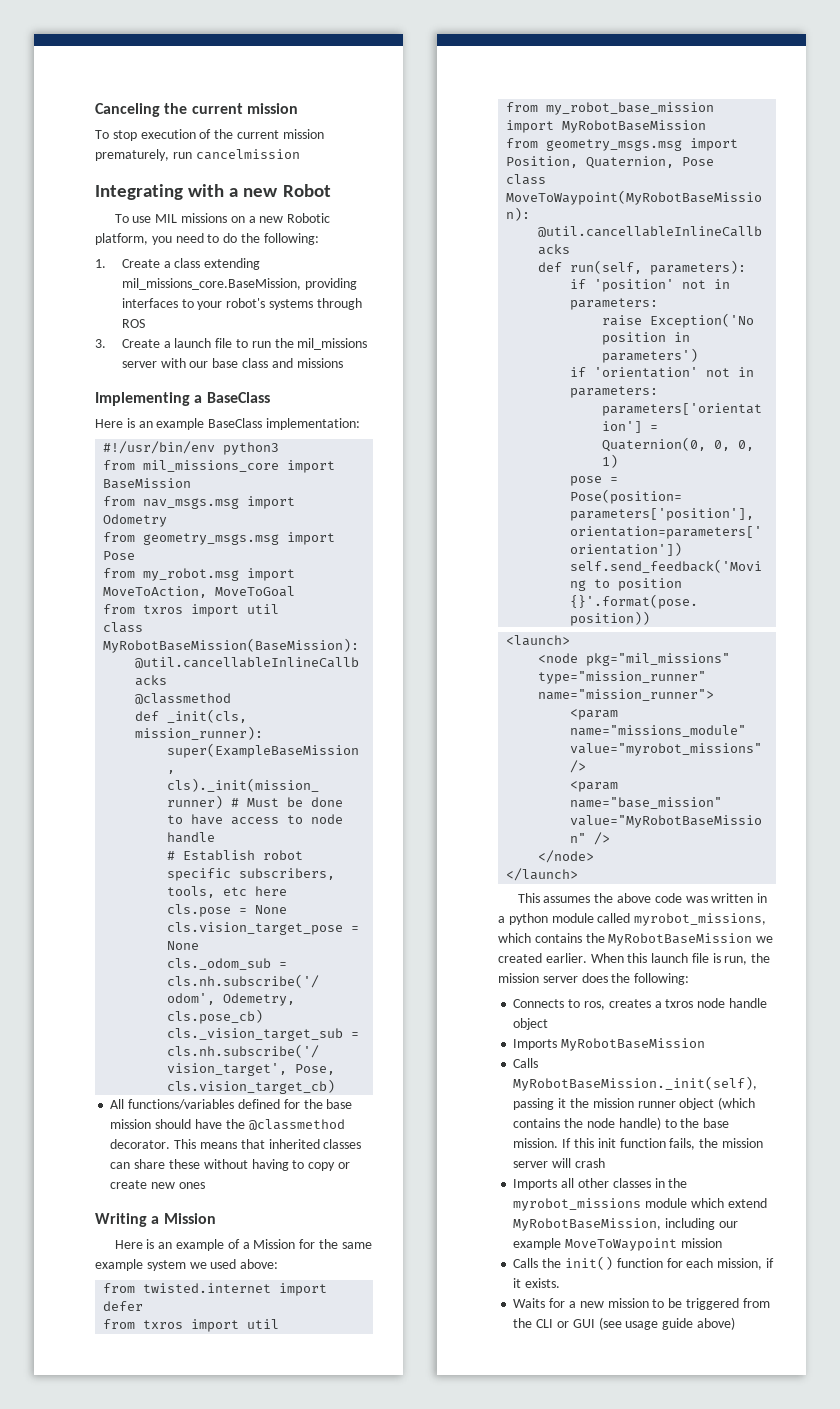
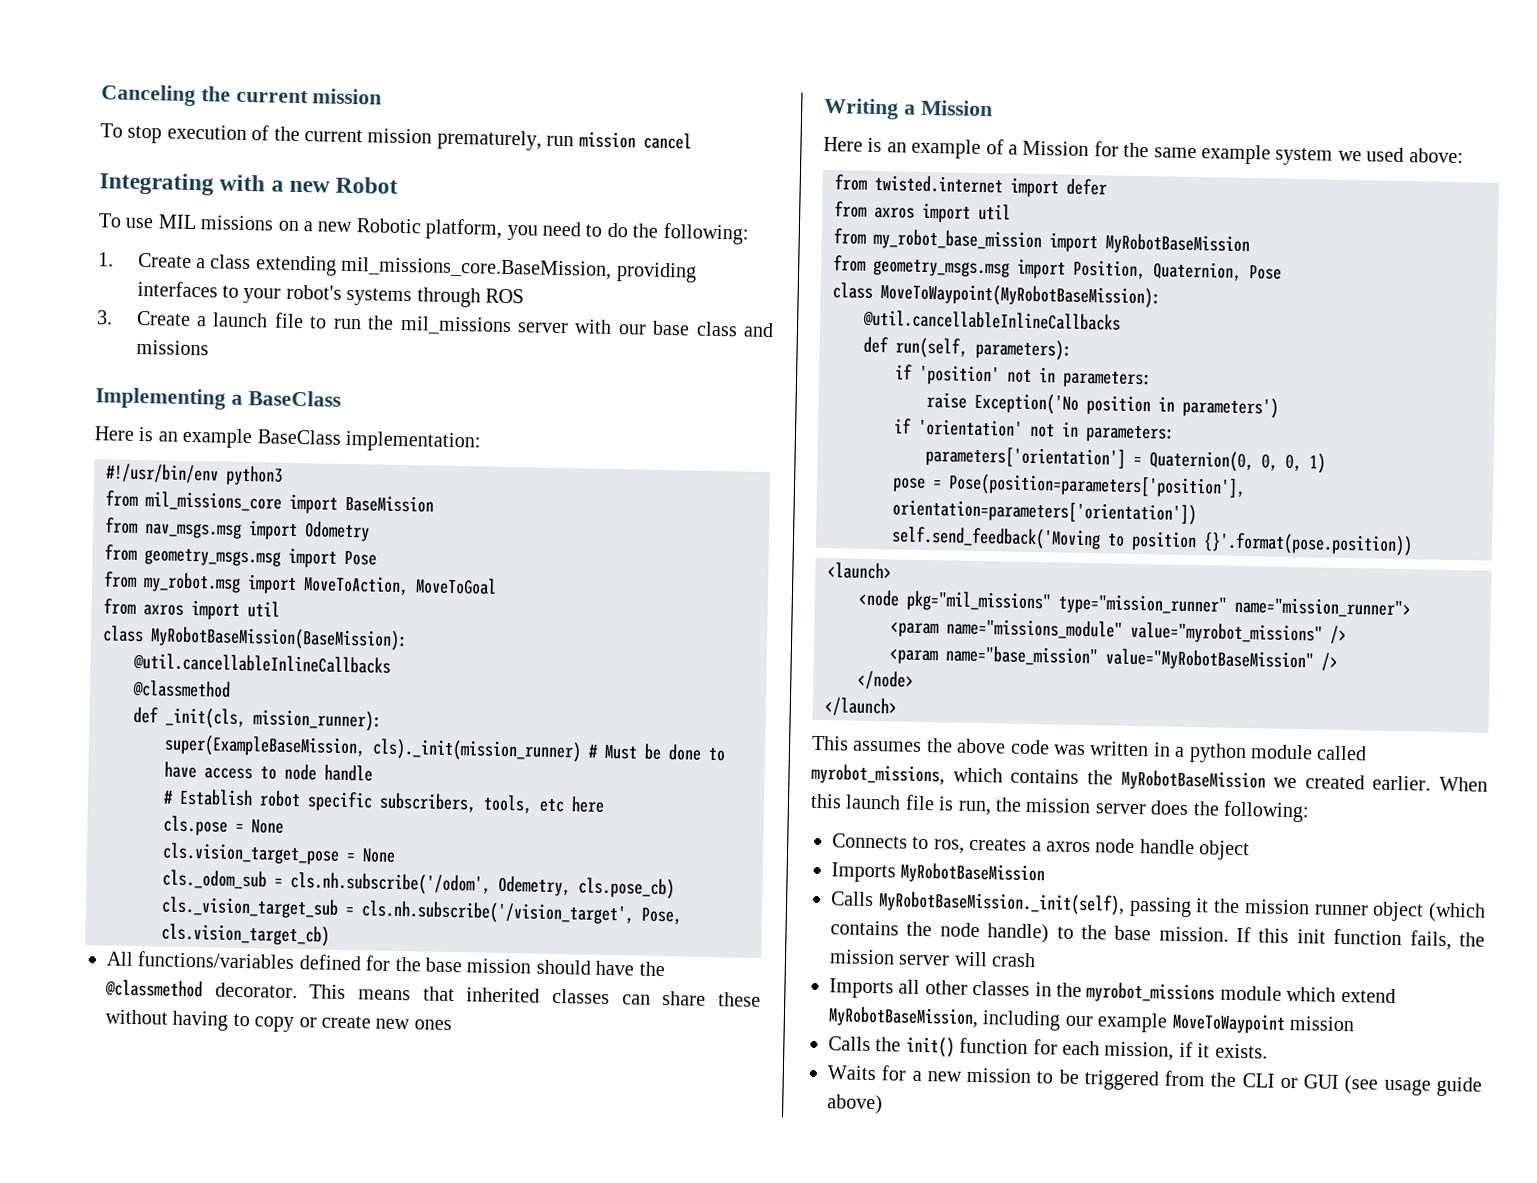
- To stop execution of the current mission prematurely, run cancelmission
+ To stop execution of the current mission prematurely, run mission cancel
  from my_robot.msg import MoveToAction, MoveToGoal
- from txros import util
+ from axros import util
  from twisted.internet import defer
- from txros import util
+ from axros import util
- Connects to ros, creates a txros node handle object
+ Connects to ros, creates a axros node handle object

